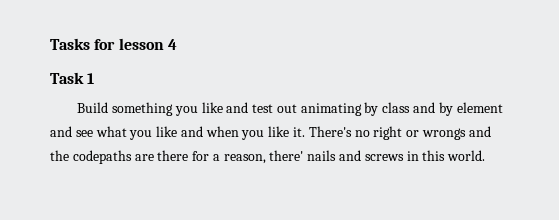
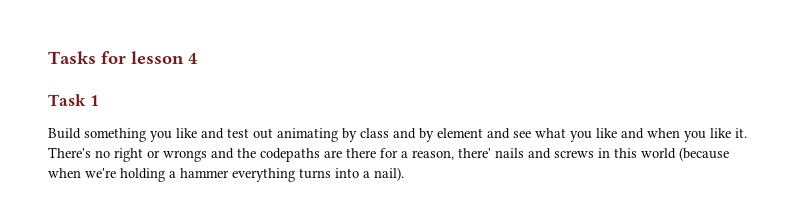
- There's no right or wrongs and the codepaths are there for a reason, there' nails and screws in this world.
+ There's no right or wrongs and the codepaths are there for a reason, there' nails and screws in this world (because when we're holding a hammer everything turns into a nail).

